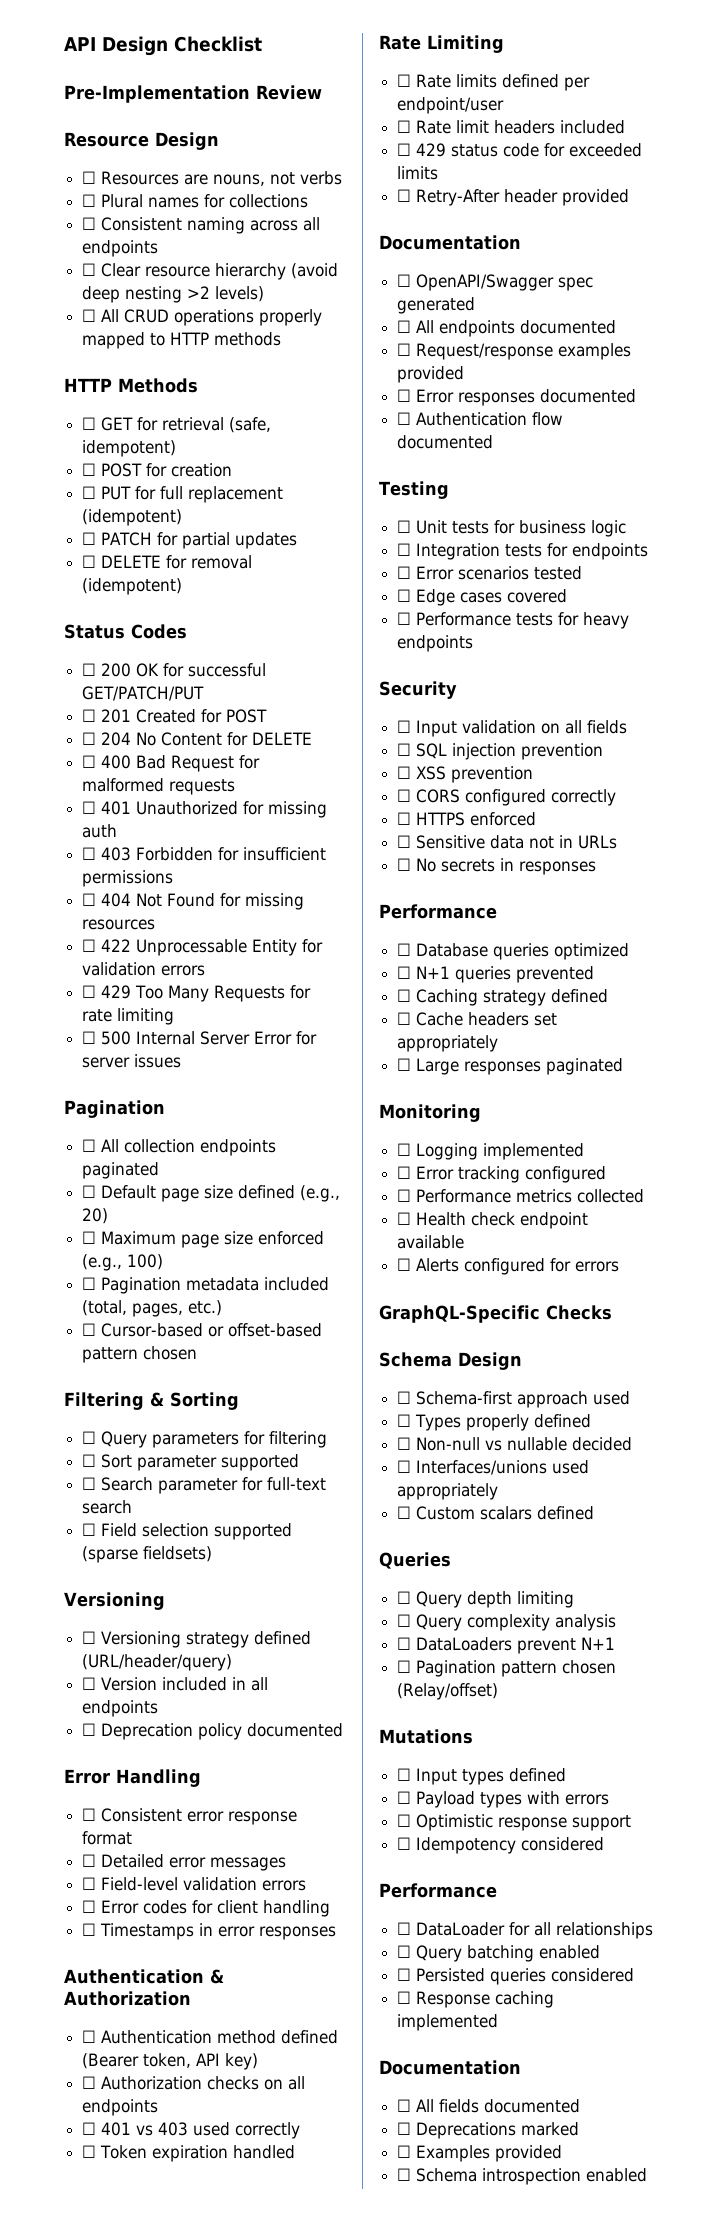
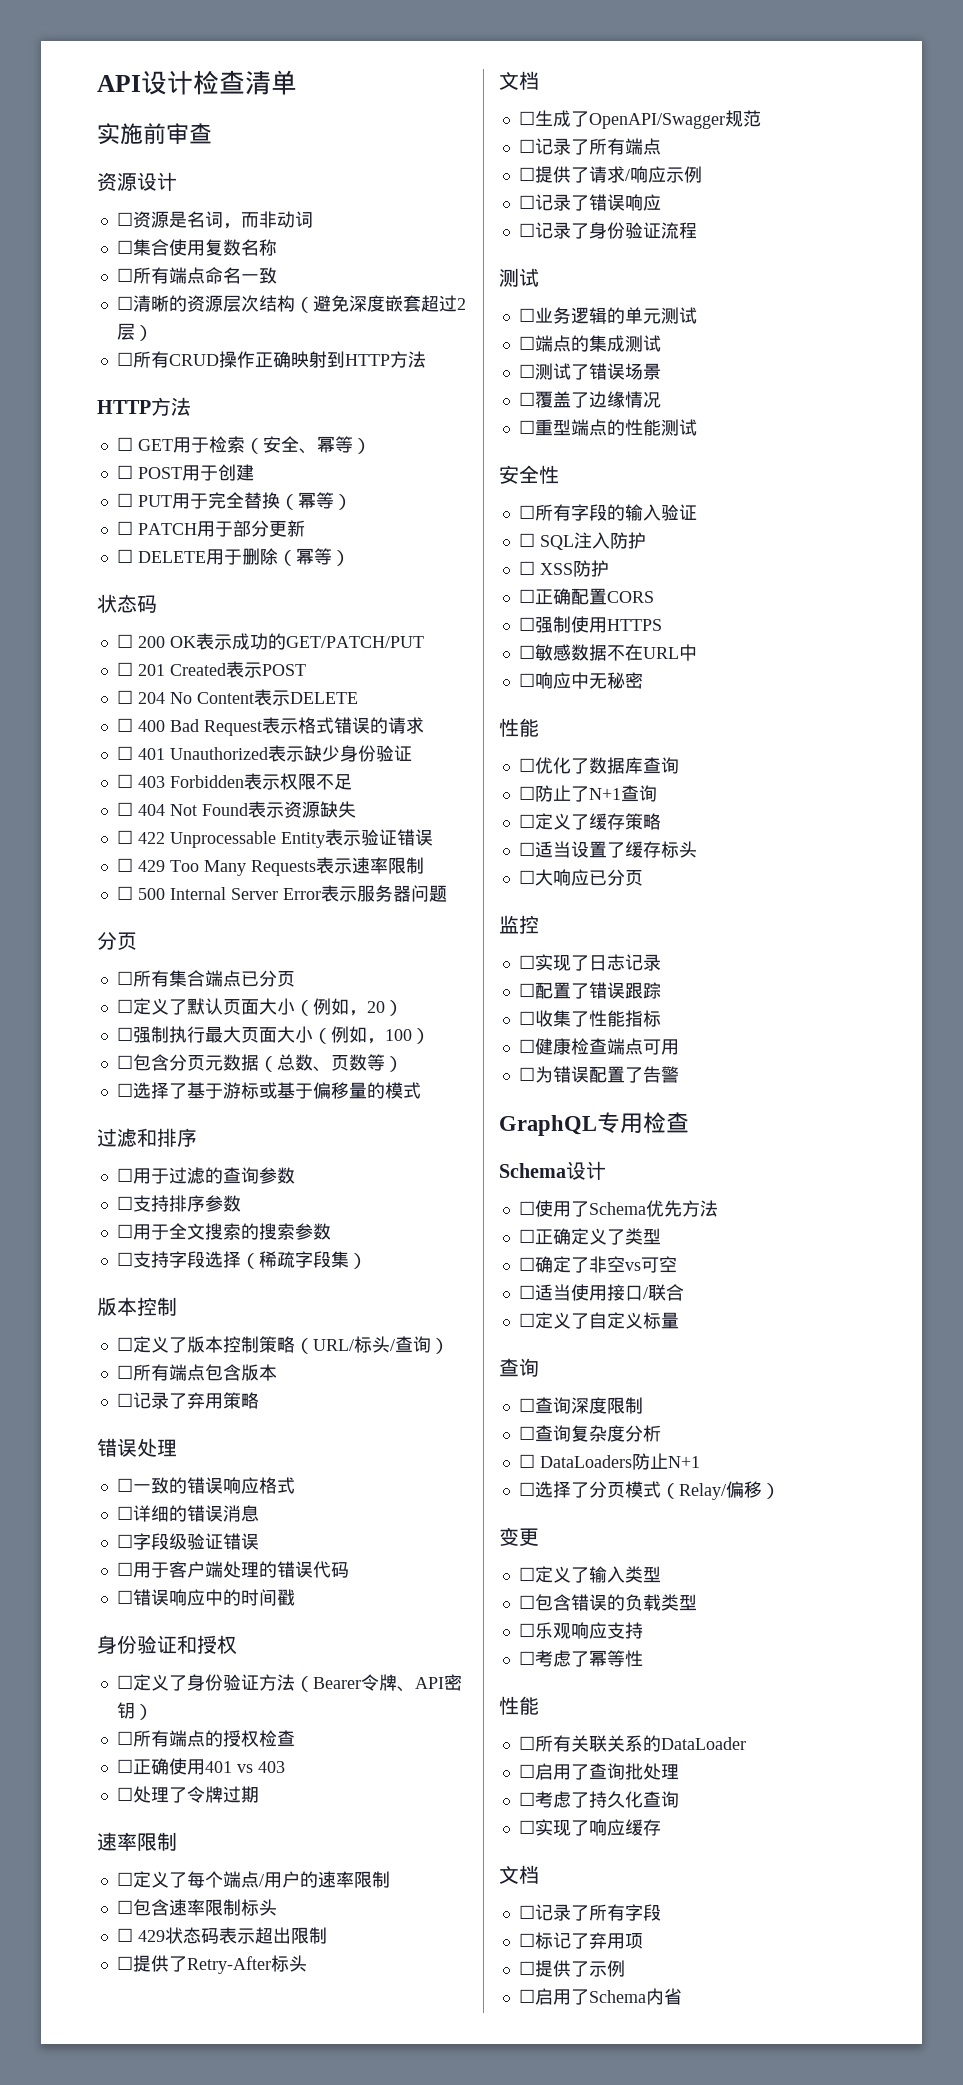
- API Design Checklist
- Pre-Implementation Review
- Resource Design
- ☐ Resources are nouns, not verbs
- ☐ Plural names for collections
- ☐ Consistent naming across all endpoints
- ☐ Clear resource hierarchy (avoid deep nesting >2 levels)
- ☐ All CRUD operations properly mapped to HTTP methods
- HTTP Methods
+ API设计检查清单
+ 实施前审查
+ 资源设计
+ ☐资源是名词，而非动词
+ ☐集合使用复数名称
+ ☐所有端点命名一致
+ ☐清晰的资源层次结构（避免深度嵌套超过2层）
+ ☐所有CRUD操作正确映射到HTTP方法
+ HTTP方法
- ☐ GET for retrieval (safe, idempotent)
+ ☐ GET用于检索（安全、幂等）
- ☐ POST for creation
+ ☐ POST用于创建
- ☐ PUT for full replacement (idempotent)
+ ☐ PUT用于完全替换（幂等）
- ☐ PATCH for partial updates
+ ☐ PATCH用于部分更新
- ☐ DELETE for removal (idempotent)
- Status Codes
+ ☐ DELETE用于删除（幂等）
+ 状态码
- ☐ 200 OK for successful GET/PATCH/PUT
+ ☐ 200 OK表示成功的GET/PATCH/PUT
- ☐ 201 Created for POST
+ ☐ 201 Created表示POST
- ☐ 204 No Content for DELETE
+ ☐ 204 No Content表示DELETE
- ☐ 400 Bad Request for malformed requests
+ ☐ 400 Bad Request表示格式错误的请求
- ☐ 401 Unauthorized for missing auth
+ ☐ 401 Unauthorized表示缺少身份验证
- ☐ 403 Forbidden for insufficient permissions
+ ☐ 403 Forbidden表示权限不足
- ☐ 404 Not Found for missing resources
+ ☐ 404 Not Found表示资源缺失
- ☐ 422 Unprocessable Entity for validation errors
+ ☐ 422 Unprocessable Entity表示验证错误
- ☐ 429 Too Many Requests for rate limiting
+ ☐ 429 Too Many Requests表示速率限制
- ☐ 500 Internal Server Error for server issues
- Pagination
- ☐ All collection endpoints paginated
- ☐ Default page size defined (e.g., 20)
- ☐ Maximum page size enforced (e.g., 100)
- ☐ Pagination metadata included (total, pages, etc.)
- ☐ Cursor-based or offset-based pattern chosen
- Filtering & Sorting
- ☐ Query parameters for filtering
- ☐ Sort parameter supported
- ☐ Search parameter for full-text search
- ☐ Field selection supported (sparse fieldsets)
- Versioning
- ☐ Versioning strategy defined (URL/header/query)
- ☐ Version included in all endpoints
- ☐ Deprecation policy documented
- Error Handling
- ☐ Consistent error response format
- ☐ Detailed error messages
- ☐ Field-level validation errors
- ☐ Error codes for client handling
- ☐ Timestamps in error responses
- Authentication & Authorization
- ☐ Authentication method defined (Bearer token, API key)
- ☐ Authorization checks on all endpoints
- ☐ 401 vs 403 used correctly
- ☐ Token expiration handled
- Rate Limiting
- ☐ Rate limits defined per endpoint/user
- ☐ Rate limit headers included
- ☐ 429 status code for exceeded limits
- ☐ Retry-After header provided
- Documentation
- ☐ OpenAPI/Swagger spec generated
- ☐ All endpoints documented
- ☐ Request/response examples provided
- ☐ Error responses documented
- ☐ Authentication flow documented
- Testing
- ☐ Unit tests for business logic
- ☐ Integration tests for endpoints
- ☐ Error scenarios tested
- ☐ Edge cases covered
- ☐ Performance tests for heavy endpoints
- Security
- ☐ Input validation on all fields
+ ☐ 500 Internal Server Error表示服务器问题
+ 分页
+ ☐所有集合端点已分页
+ ☐定义了默认页面大小（例如，20）
+ ☐强制执行最大页面大小（例如，100）
+ ☐包含分页元数据（总数、页数等）
+ ☐选择了基于游标或基于偏移量的模式
+ 过滤和排序
+ ☐用于过滤的查询参数
+ ☐支持排序参数
+ ☐用于全文搜索的搜索参数
+ ☐支持字段选择（稀疏字段集）
+ 版本控制
+ ☐定义了版本控制策略（URL/标头/查询）
+ ☐所有端点包含版本
+ ☐记录了弃用策略
+ 错误处理
+ ☐一致的错误响应格式
+ ☐详细的错误消息
+ ☐字段级验证错误
+ ☐用于客户端处理的错误代码
+ ☐错误响应中的时间戳
+ 身份验证和授权
+ ☐定义了身份验证方法（Bearer令牌、API密钥）
+ ☐所有端点的授权检查
+ ☐正确使用401 vs 403
+ ☐处理了令牌过期
+ 速率限制
+ ☐定义了每个端点/用户的速率限制
+ ☐包含速率限制标头
+ ☐ 429状态码表示超出限制
+ ☐提供了Retry-After标头
+ 文档
+ ☐生成了OpenAPI/Swagger规范
+ ☐记录了所有端点
+ ☐提供了请求/响应示例
+ ☐记录了错误响应
+ ☐记录了身份验证流程
+ 测试
+ ☐业务逻辑的单元测试
+ ☐端点的集成测试
+ ☐测试了错误场景
+ ☐覆盖了边缘情况
+ ☐重型端点的性能测试
+ 安全性
+ ☐所有字段的输入验证
- ☐ SQL injection prevention
+ ☐ SQL注入防护
- ☐ XSS prevention
- ☐ CORS configured correctly
- ☐ HTTPS enforced
- ☐ Sensitive data not in URLs
- ☐ No secrets in responses
- Performance
- ☐ Database queries optimized
- ☐ N+1 queries prevented
- ☐ Caching strategy defined
- ☐ Cache headers set appropriately
- ☐ Large responses paginated
- Monitoring
- ☐ Logging implemented
- ☐ Error tracking configured
- ☐ Performance metrics collected
- ☐ Health check endpoint available
- ☐ Alerts configured for errors
- GraphQL-Specific Checks
- Schema Design
- ☐ Schema-first approach used
- ☐ Types properly defined
- ☐ Non-null vs nullable decided
- ☐ Interfaces/unions used appropriately
- ☐ Custom scalars defined
- Queries
- ☐ Query depth limiting
- ☐ Query complexity analysis
+ ☐ XSS防护
+ ☐正确配置CORS
+ ☐强制使用HTTPS
+ ☐敏感数据不在URL中
+ ☐响应中无秘密
+ 性能
+ ☐优化了数据库查询
+ ☐防止了N+1查询
+ ☐定义了缓存策略
+ ☐适当设置了缓存标头
+ ☐大响应已分页
+ 监控
+ ☐实现了日志记录
+ ☐配置了错误跟踪
+ ☐收集了性能指标
+ ☐健康检查端点可用
+ ☐为错误配置了告警
+ GraphQL专用检查
+ Schema设计
+ ☐使用了Schema优先方法
+ ☐正确定义了类型
+ ☐确定了非空vs可空
+ ☐适当使用接口/联合
+ ☐定义了自定义标量
+ 查询
+ ☐查询深度限制
+ ☐查询复杂度分析
- ☐ DataLoaders prevent N+1
+ ☐ DataLoaders防止N+1
- ☐ Pagination pattern chosen (Relay/offset)
- Mutations
- ☐ Input types defined
- ☐ Payload types with errors
- ☐ Optimistic response support
- ☐ Idempotency considered
- Performance
- ☐ DataLoader for all relationships
- ☐ Query batching enabled
- ☐ Persisted queries considered
- ☐ Response caching implemented
- Documentation
- ☐ All fields documented
- ☐ Deprecations marked
- ☐ Examples provided
- ☐ Schema introspection enabled
+ ☐选择了分页模式（Relay/偏移）
+ 变更
+ ☐定义了输入类型
+ ☐包含错误的负载类型
+ ☐乐观响应支持
+ ☐考虑了幂等性
+ 性能
+ ☐所有关联关系的DataLoader
+ ☐启用了查询批处理
+ ☐考虑了持久化查询
+ ☐实现了响应缓存
+ 文档
+ ☐记录了所有字段
+ ☐标记了弃用项
+ ☐提供了示例
+ ☐启用了Schema内省

